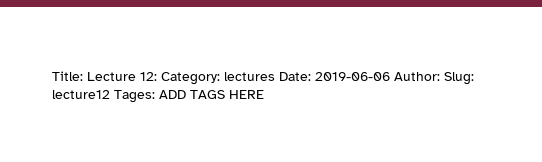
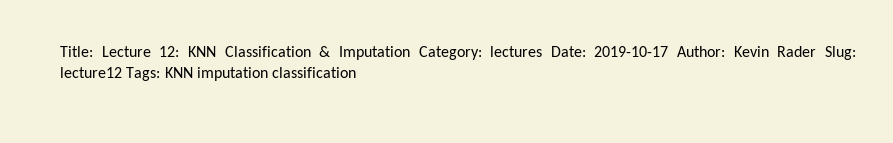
- Title: Lecture 12: Category: lectures Date: 2019-06-06 Author: Slug: lecture12 Tages: ADD TAGS HERE
+ Title: Lecture 12: KNN Classification & Imputation Category: lectures Date: 2019-10-17 Author: Kevin Rader Slug: lecture12 Tags: KNN imputation classification

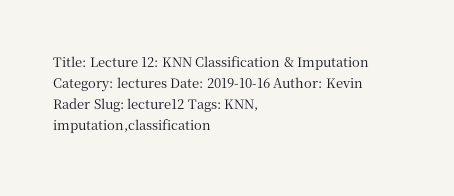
- Title: Lecture 12: KNN Classification & Imputation Category: lectures Date: 2019-10-17 Author: Kevin Rader Slug: lecture12 Tags: KNN imputation classification
+ Title: Lecture 12: KNN Classification & Imputation Category: lectures Date: 2019-10-16 Author: Kevin Rader Slug: lecture12 Tags: KNN, imputation,classification

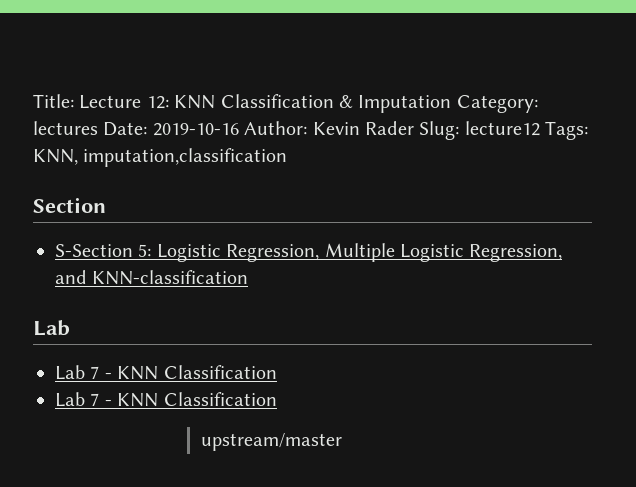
+ Section
+ S-Section 5: Logistic Regression, Multiple Logistic Regression, and KNN-classification
+ Lab
+ Lab 7 - KNN Classification
+ Lab 7 - KNN Classification
+ upstream/master

